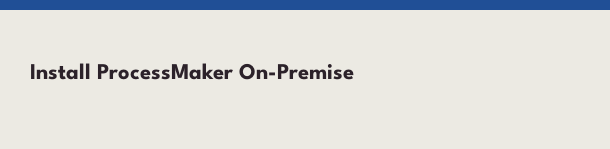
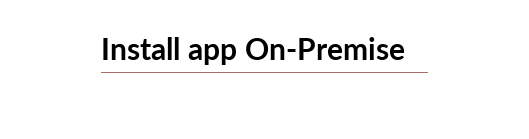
- Install ProcessMaker On-Premise
+ Install app On-Premise

